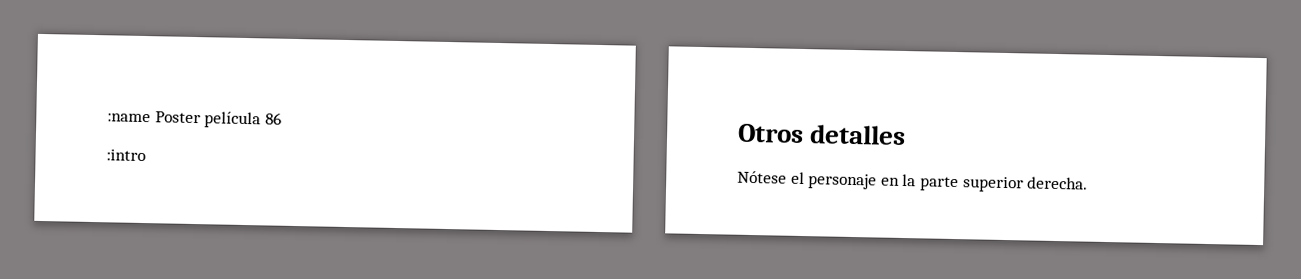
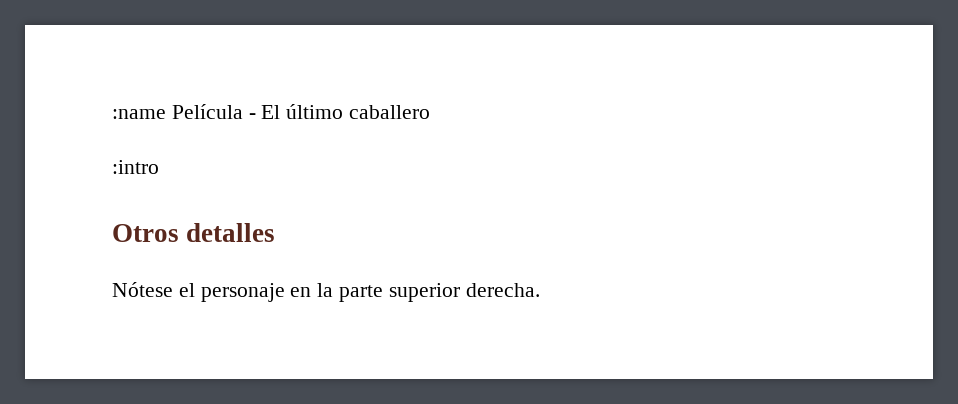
- :name Poster película 86
+ :name Película - El último caballero

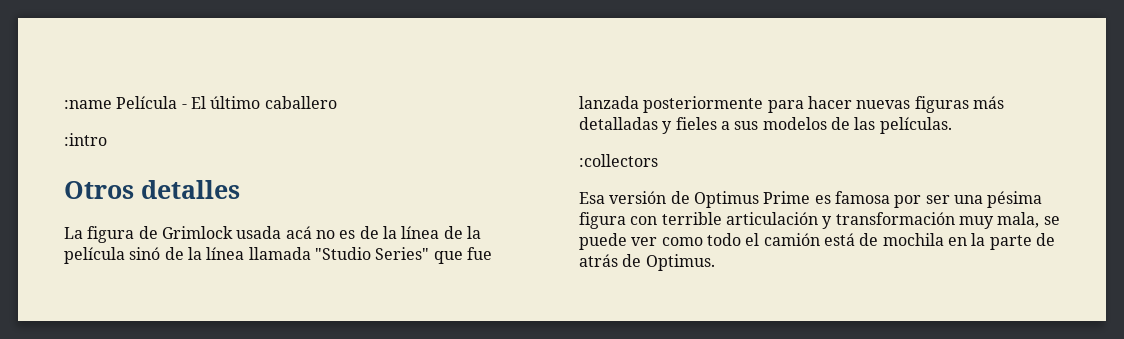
- Nótese el personaje en la parte superior derecha.
+ La figura de Grimlock usada acá no es de la línea de la película sinó de la línea llamada "Studio Series" que fue lanzada posteriormente para hacer nuevas figuras más detalladas y fieles a sus modelos de las películas.
+ :collectors
+ Esa versión de Optimus Prime es famosa por ser una pésima figura con terrible articulación y transformación muy mala, se puede ver como todo el camión está de mochila en la parte de atrás de Optimus.

